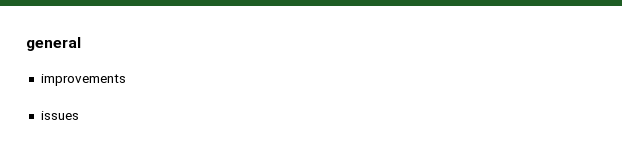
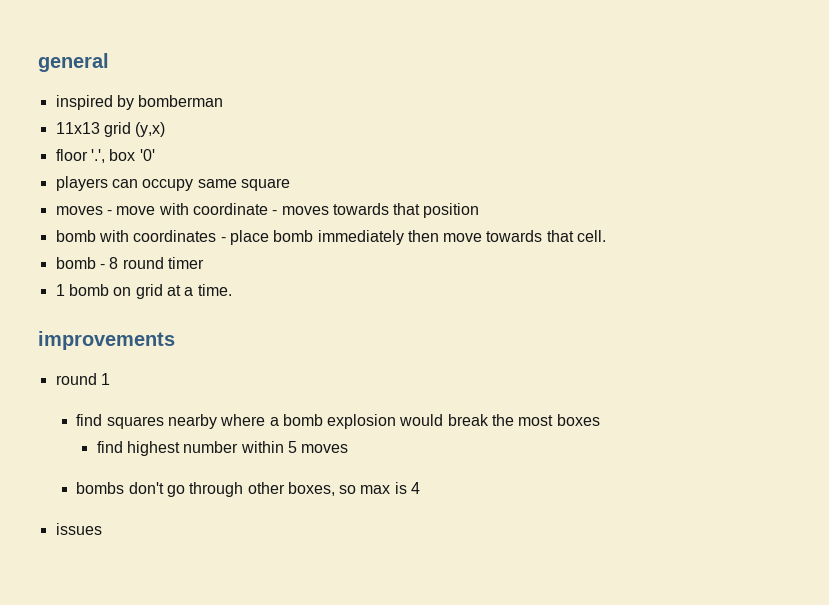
+ inspired by bomberman
+ 11x13 grid (y,x)
+ floor '.', box '0'
+ players can occupy same square
+ moves - move with coordinate - moves towards that position
+ bomb with coordinates - place bomb immediately then move towards that cell.
+ bomb - 8 round timer
+ 1 bomb on grid at a time.
  improvements
+ round 1
+ find squares nearby where a bomb explosion would break the most boxes
+ find highest number within 5 moves
+ bombs don't go through other boxes, so max is 4

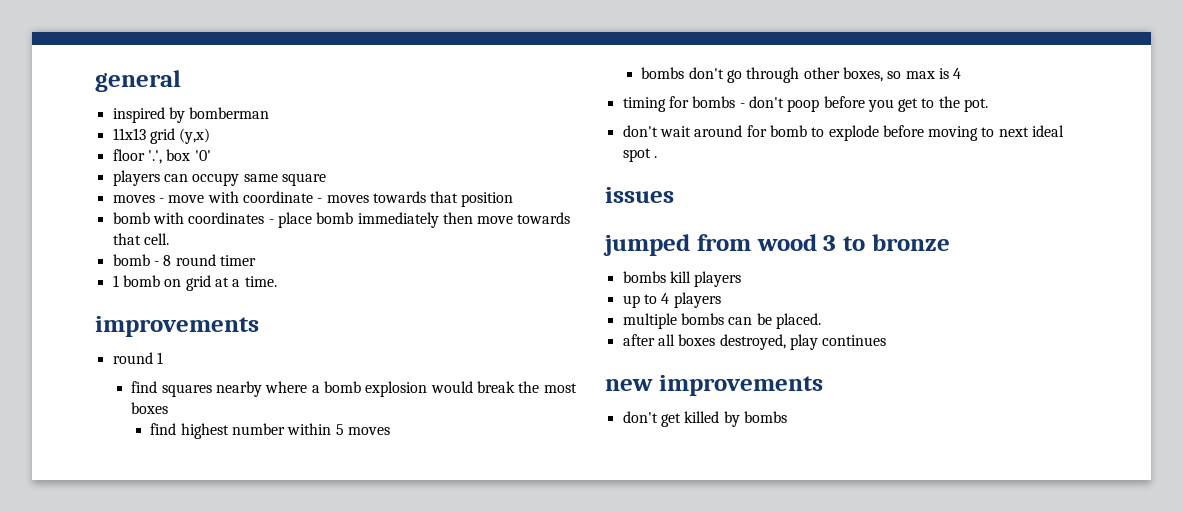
+ timing for bombs - don't poop before you get to the pot.
+ don't wait around for bomb to explode before moving to next ideal spot .
  issues
+ jumped from wood 3 to bronze
+ bombs kill players
+ up to 4 players
+ multiple bombs can be placed.
+ after all boxes destroyed, play continues
+ new improvements
+ don't get killed by bombs

